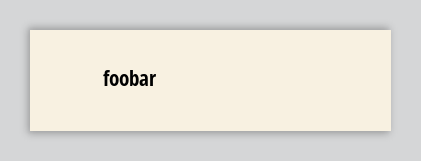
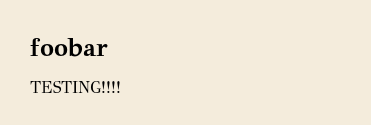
+ TESTING!!!!

